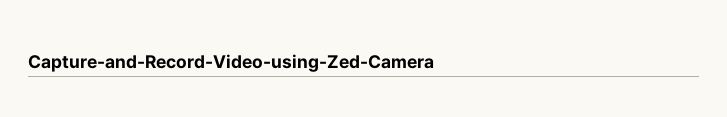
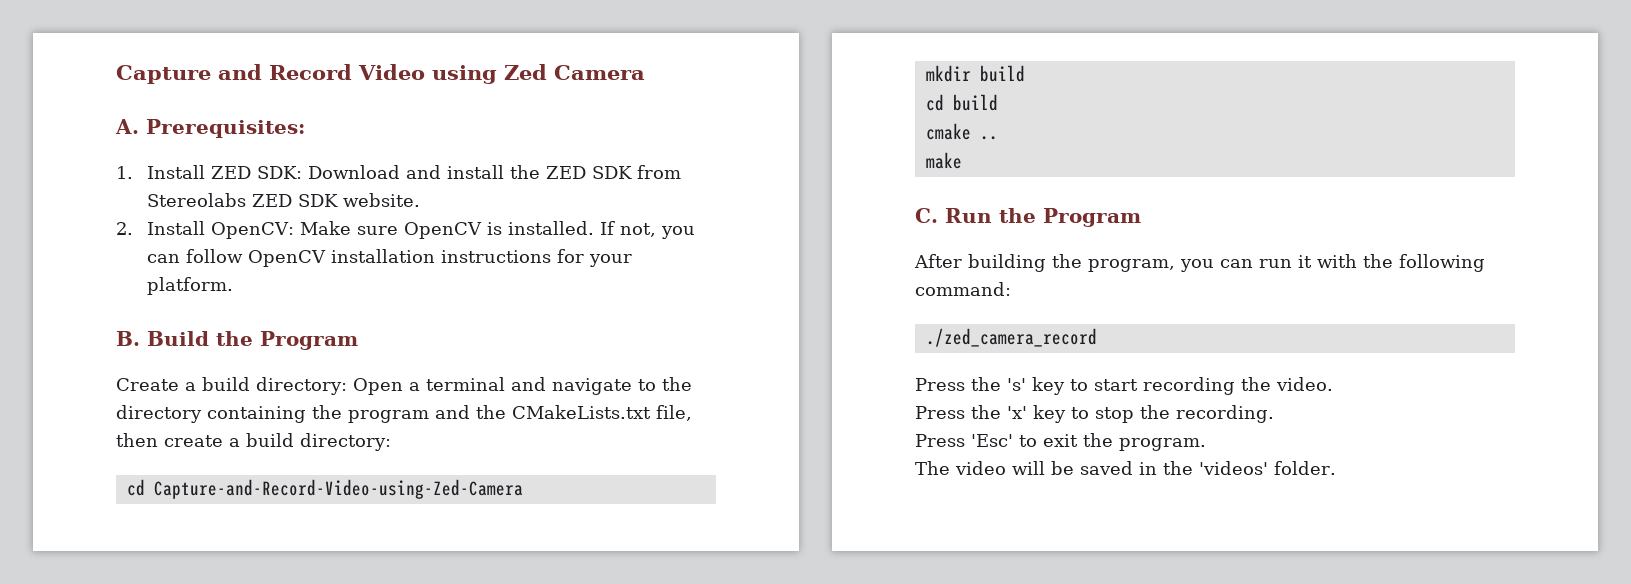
- Capture-and-Record-Video-using-Zed-Camera
+ Capture and Record Video using Zed Camera
+ A. Prerequisites:
+ 1. Install ZED SDK: Download and install the ZED SDK from Stereolabs ZED SDK website.
+ 2. Install OpenCV: Make sure OpenCV is installed. If not, you can follow OpenCV installation instructions for your platform.
+ B. Build the Program
+ Create a build directory: Open a terminal and navigate to the directory containing the program and the CMakeLists.txt file, then create a build directory:
+ cd Capture-and-Record-Video-using-Zed-Camera
+ mkdir build
+ cd build
+ cmake ..
+ make
+ C. Run the Program
+ After building the program, you can run it with the following command:
+ ./zed_camera_record
+ Press the 's' key to start recording the video.
+ Press the 'x' key to stop the recording.
+ Press 'Esc' to exit the program.
+ The video will be saved in the 'videos' folder.

